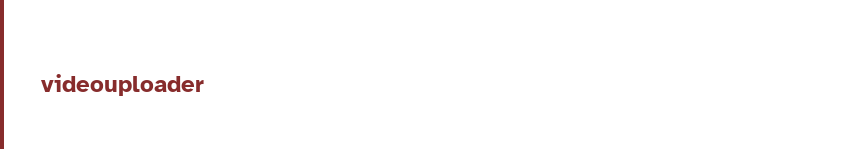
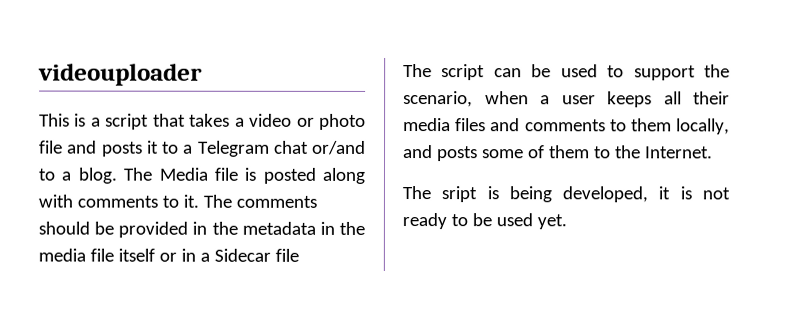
+ This is a script that takes a video or photo file and posts it to a Telegram chat or/and to a blog. The Media file is posted along with comments to it. The comments should be provided in the metadata in the media file itself or in a Sidecar file
+ The script can be used to support the scenario, when a user keeps all their media files and comments to them locally, and posts some of them to the Internet.
+ The sript is being developed, it is not ready to be used yet.

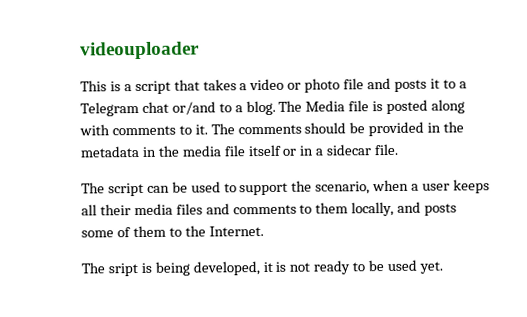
- The comments should be provided in the metadata in the media file itself or in a Sidecar file
+ The comments should be provided in the metadata in the media file itself or in a sidecar file.

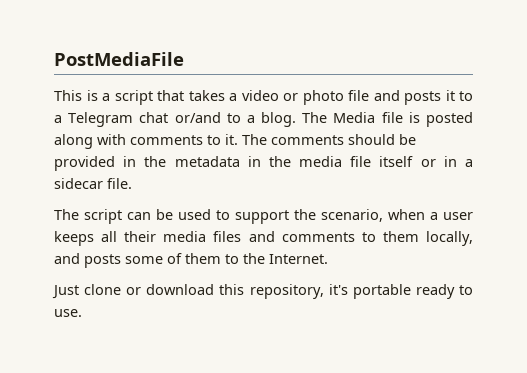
- videouploader
+ PostMediaFile
- The sript is being developed, it is not ready to be used yet.
+ Just clone or download this repository, it's portable ready to use.

